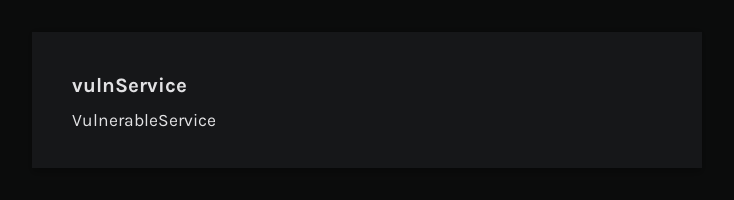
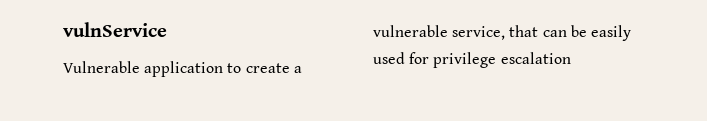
- VulnerableService
+ Vulnerable application to create a vulnerable service, that can be easily used for privilege escalation

